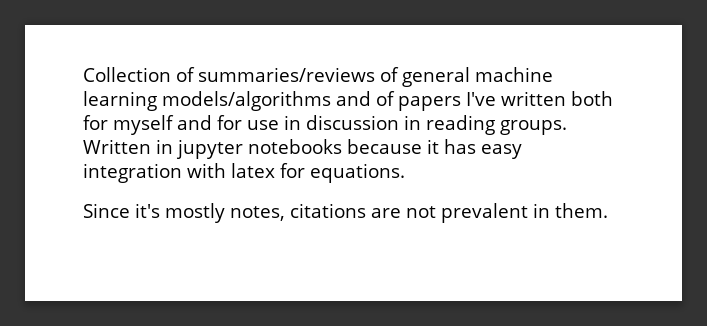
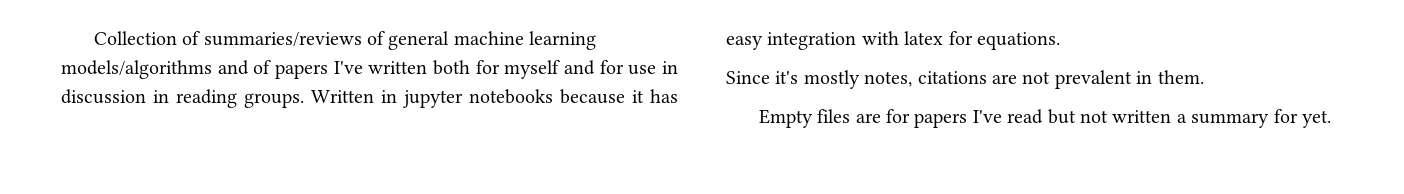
+ Empty files are for papers I've read but not written a summary for yet.

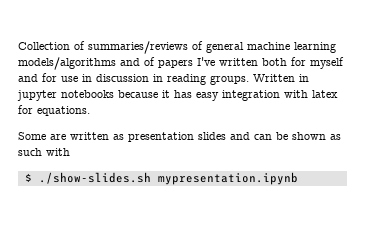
- Since it's mostly notes, citations are not prevalent in them.
- Empty files are for papers I've read but not written a summary for yet.
+ Some are written as presentation slides and can be shown as such with
+ $ ./show-slides.sh mypresentation.ipynb

